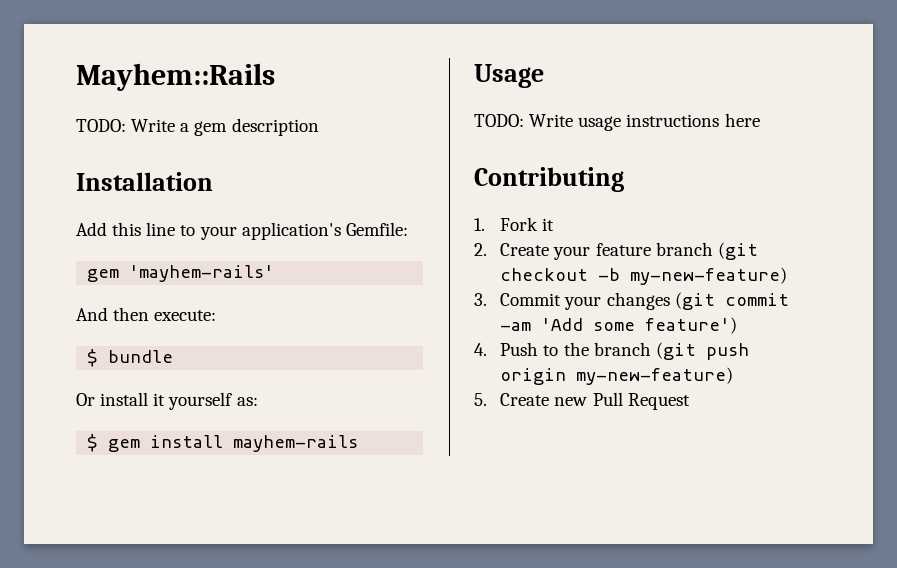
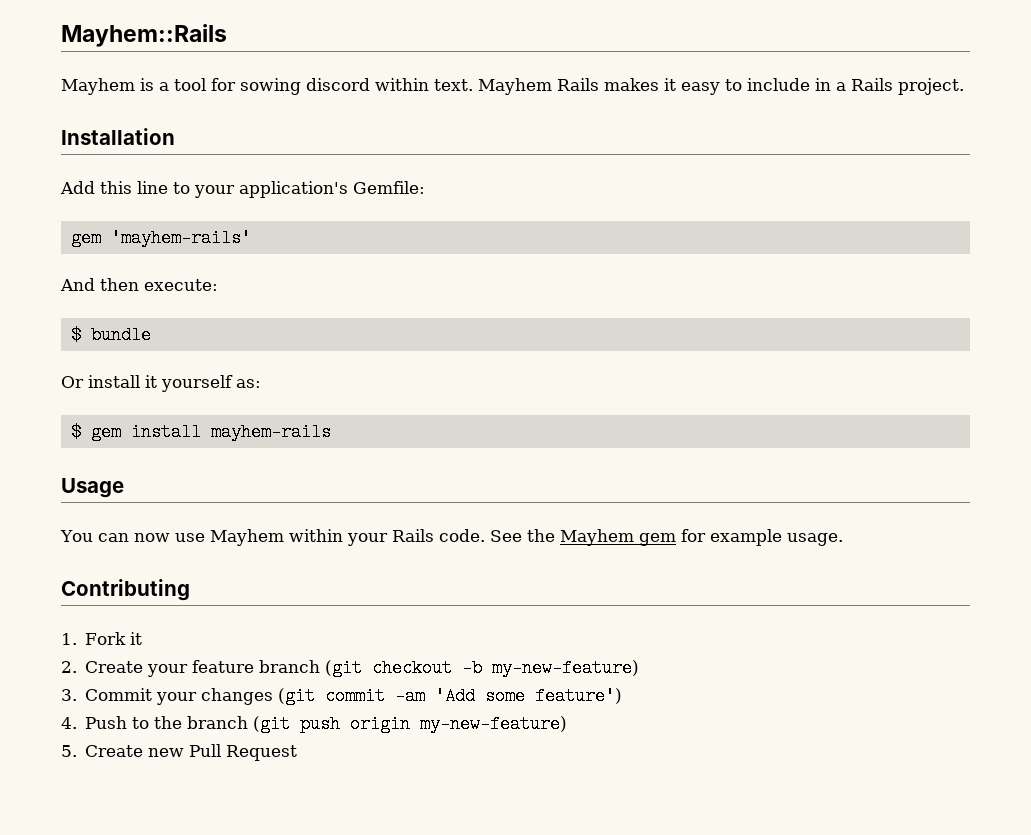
- TODO: Write a gem description
+ Mayhem is a tool for sowing discord within text. Mayhem Rails makes it easy to include in a Rails project.
- TODO: Write usage instructions here
+ You can now use Mayhem within your Rails code. See the Mayhem gem for example usage.

